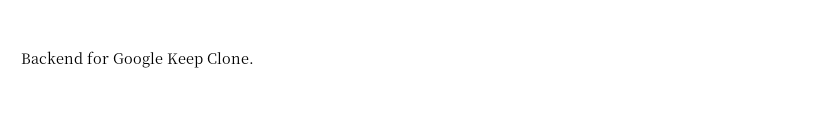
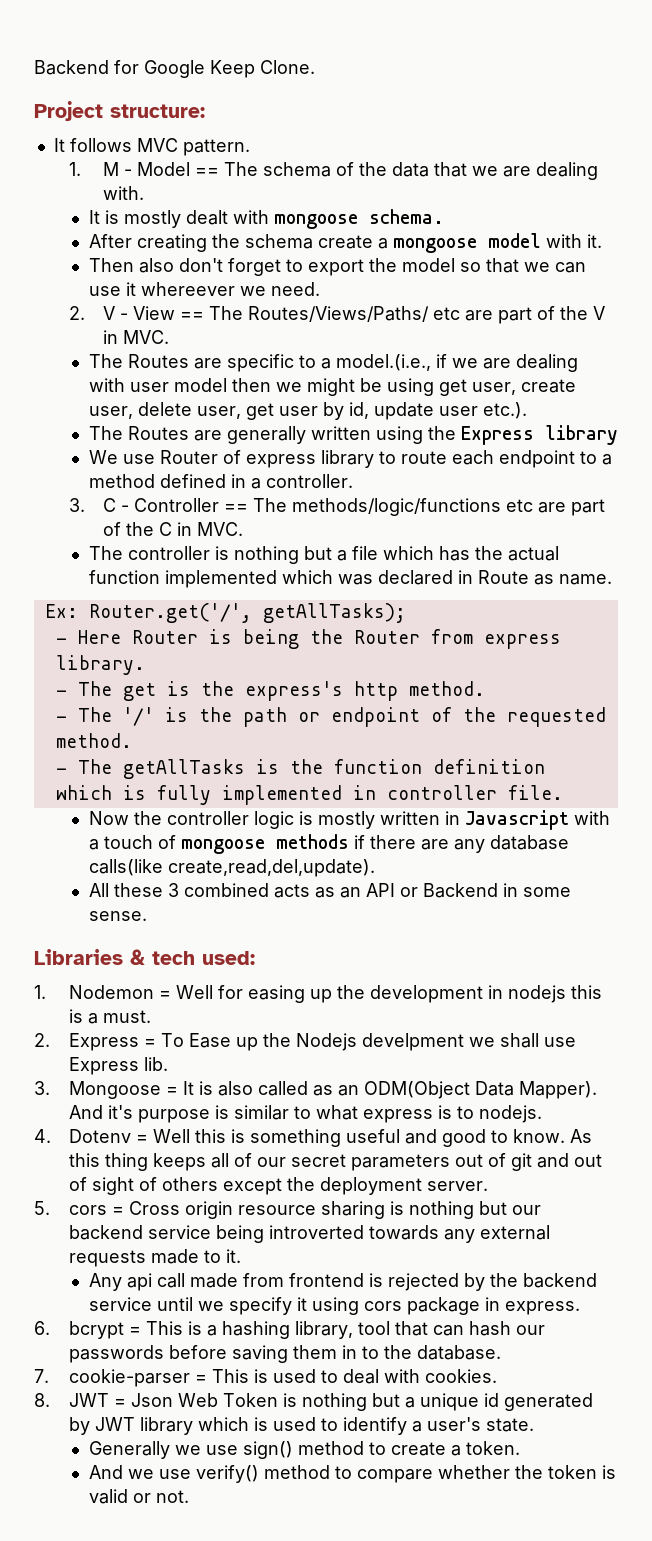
+ Project structure:
+ It follows MVC pattern.
+ 1. M - Model == The schema of the data that we are dealing with.
+ It is mostly dealt with mongoose schema.
+ After creating the schema create a mongoose model with it.
+ Then also don't forget to export the model so that we can use it whereever we need.
+ 2. V - View == The Routes/Views/Paths/ etc are part of the V in MVC.
+ The Routes are specific to a model.(i.e., if we are dealing with user model then we might be using get user, create user, delete user, get user by id, update user etc.).
+ The Routes are generally written using the Express library
+ We use Router of express library to route each endpoint to a method defined in a controller.
+ 3. C - Controller == The methods/logic/functions etc are part of the C in MVC.
+ The controller is nothing but a file which has the actual function implemented which was declared in Route as name.
+ Ex: Router.get('/', getAllTasks);
+ - Here Router is being the Router from express library.
+ - The get is the express's http method.
+ - The '/' is the path or endpoint of the requested method.
+ - The getAllTasks is the function definition which is fully implemented in controller file.
+ Now the controller logic is mostly written in Javascript with a touch of mongoose methods if there are any database calls(like create,read,del,update).
+ All these 3 combined acts as an API or Backend in some sense.
+ Libraries & tech used:
+ 1. Nodemon = Well for easing up the development in nodejs this is a must.
+ 2. Express = To Ease up the Nodejs develpment we shall use Express lib.
+ 3. Mongoose = It is also called as an ODM(Object Data Mapper). And it's purpose is similar to what express is to nodejs.
+ 4. Dotenv = Well this is something useful and good to know. As this thing keeps all of our secret parameters out of git and out of sight of others except the deployment server.
+ 5. cors = Cross origin resource sharing is nothing but our backend service being introverted towards any external requests made to it.
+ Any api call made from frontend is rejected by the backend service until we specify it using cors package in express.
+ 6. bcrypt = This is a hashing library, tool that can hash our passwords before saving them in to the database.
+ 7. cookie-parser = This is used to deal with cookies.
+ 8. JWT = Json Web Token is nothing but a unique id generated by JWT library which is used to identify a user's state.
+ Generally we use sign() method to create a token.
+ And we use verify() method to compare whether the token is valid or not.

